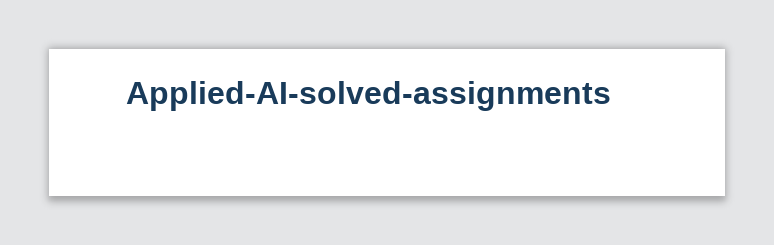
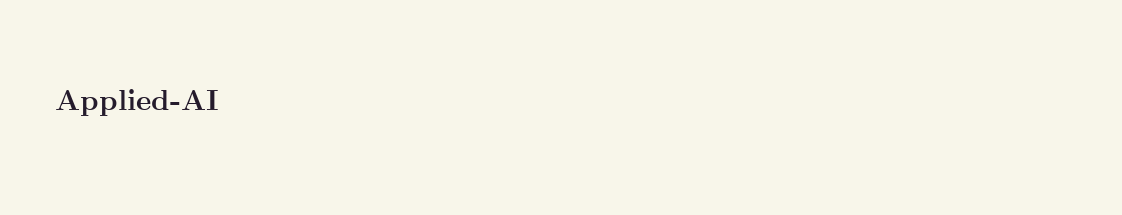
- Applied-AI-solved-assignments
+ Applied-AI

